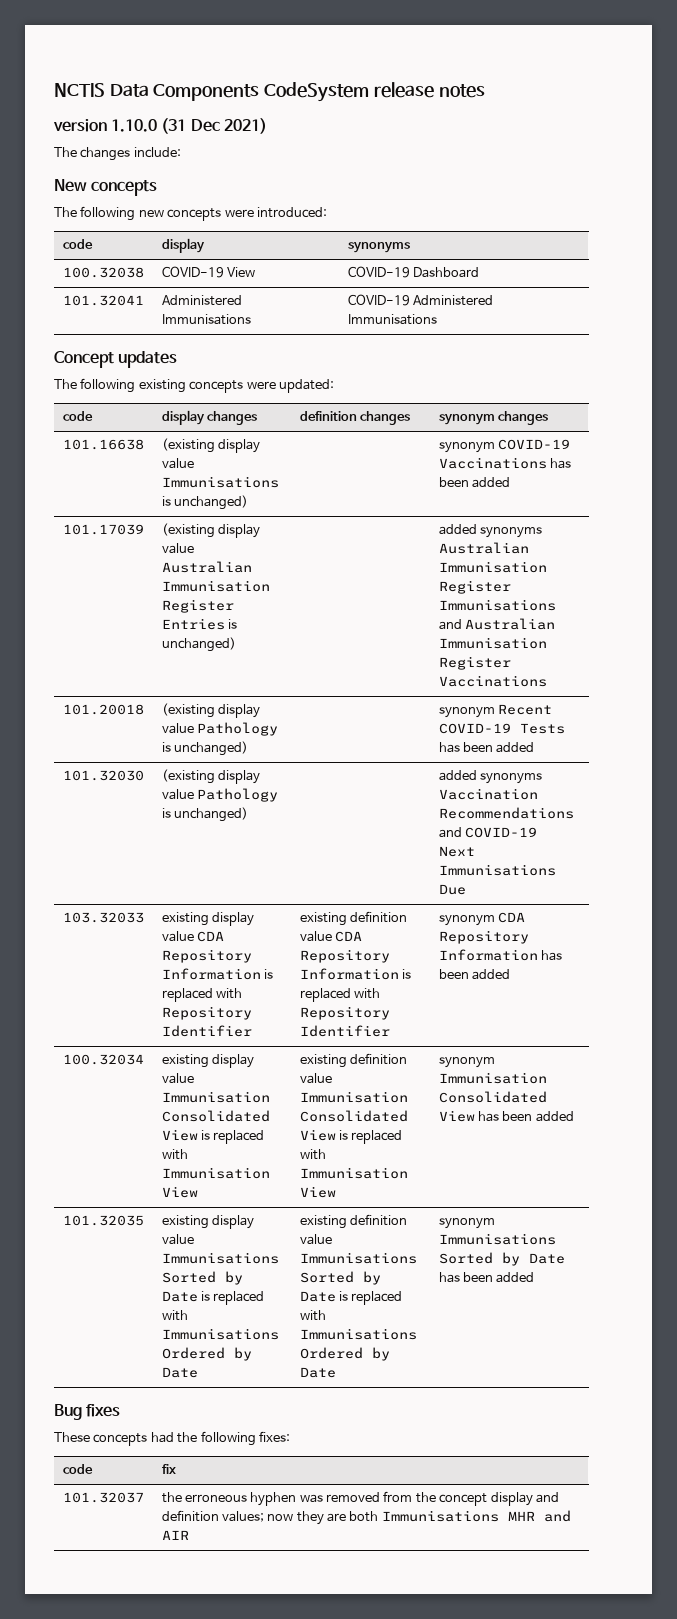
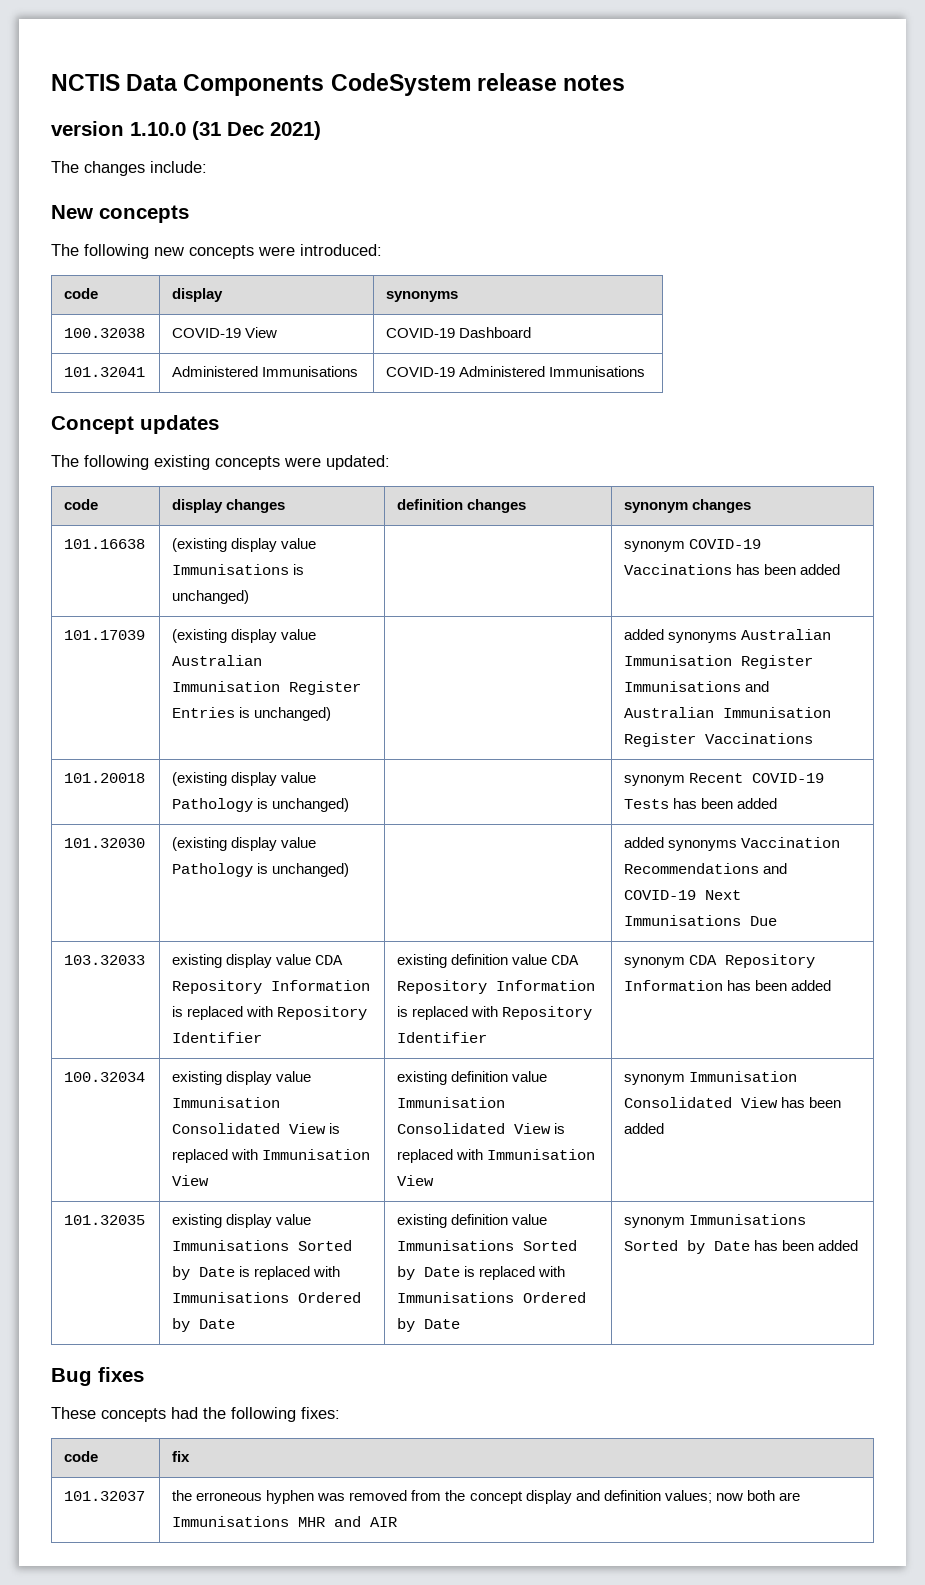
- 101.32037 | the erroneous hyphen was removed from the concept display and definition values; now they are both Immunisations MHR and AIR
+ 101.32037 | the erroneous hyphen was removed from the concept display and definition values; now both are Immunisations MHR and AIR

